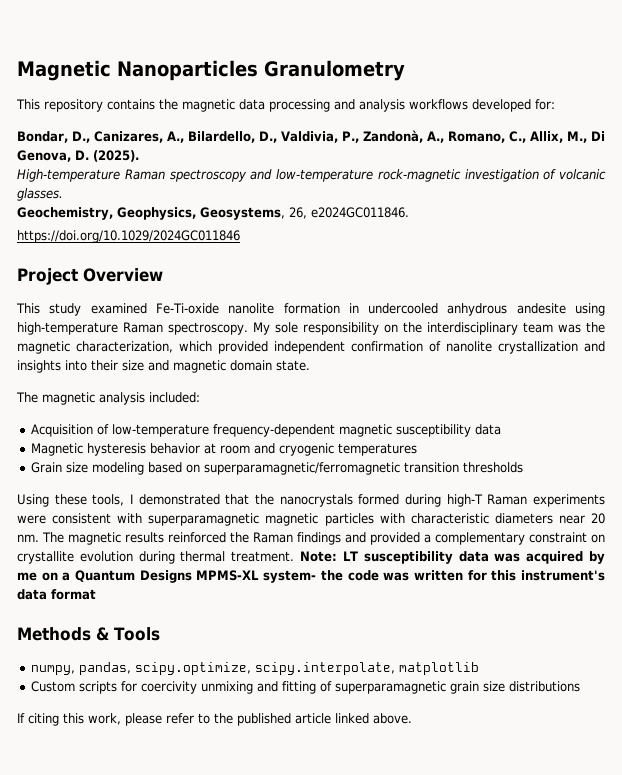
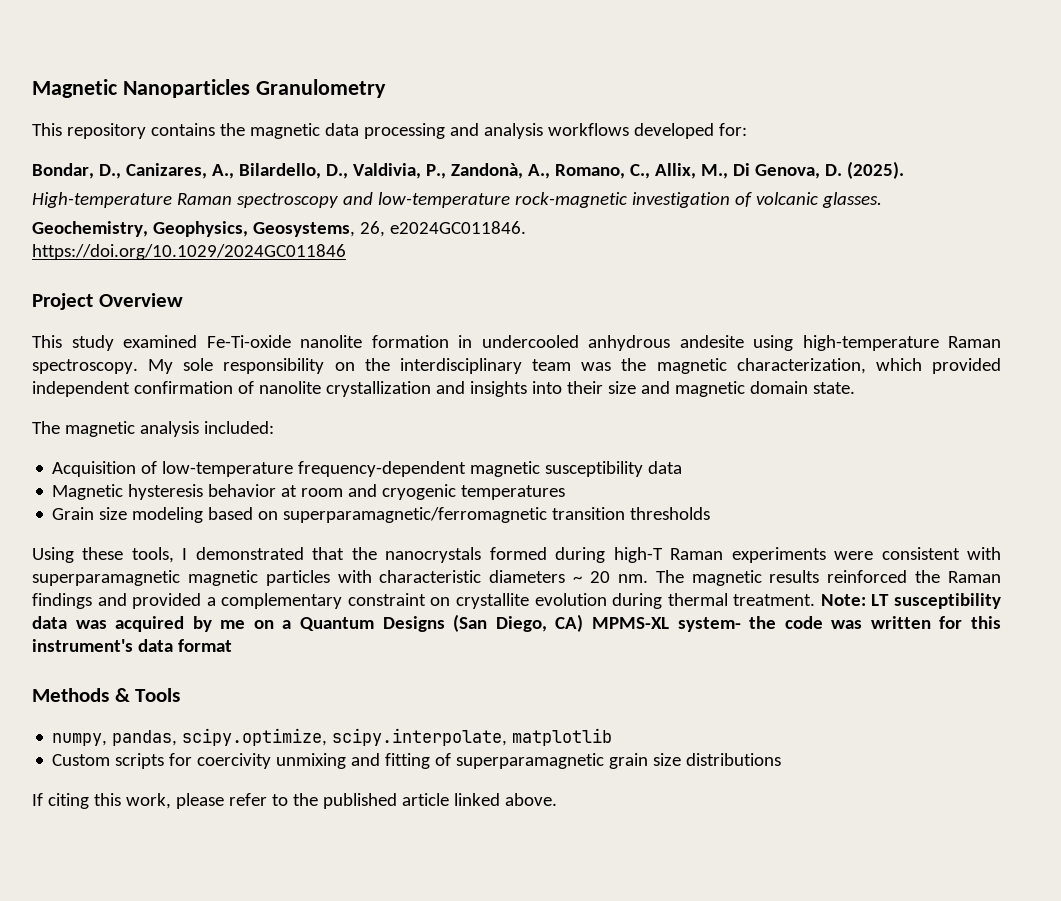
- Using these tools, I demonstrated that the nanocrystals formed during high-T Raman experiments were consistent with superparamagnetic magnetic particles with characteristic diameters near 20 nm.
+ Using these tools, I demonstrated that the nanocrystals formed during high-T Raman experiments were consistent with superparamagnetic magnetic particles with characteristic diameters ~ 20 nm.
- Note: LT susceptibility data was acquired by me on a Quantum Designs MPMS-XL system- the code was written for this instrument's data format
+ Note: LT susceptibility data was acquired by me on a Quantum Designs (San Diego, CA) MPMS-XL system- the code was written for this instrument's data format

